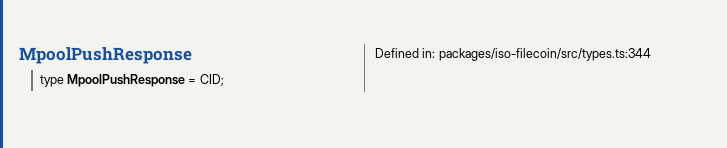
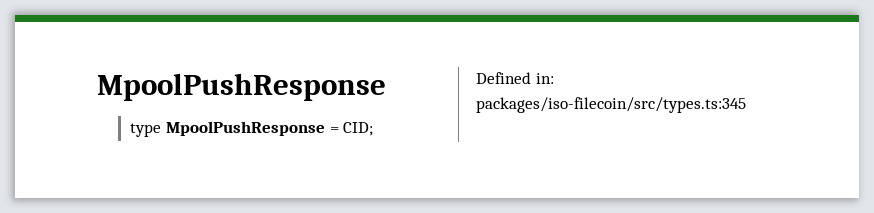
- Defined in: packages/iso-filecoin/src/types.ts:344
+ Defined in: packages/iso-filecoin/src/types.ts:345

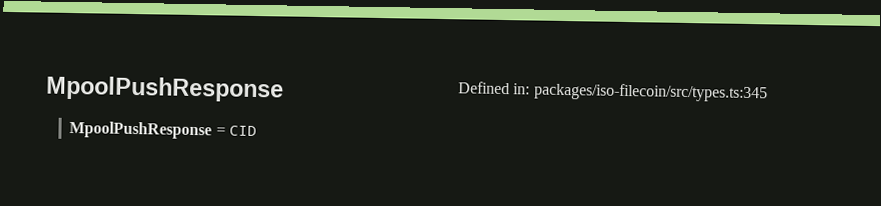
- type MpoolPushResponse = CID;
+ MpoolPushResponse = CID

